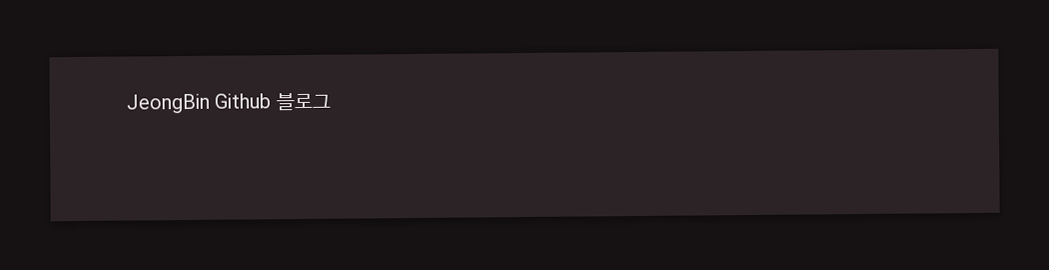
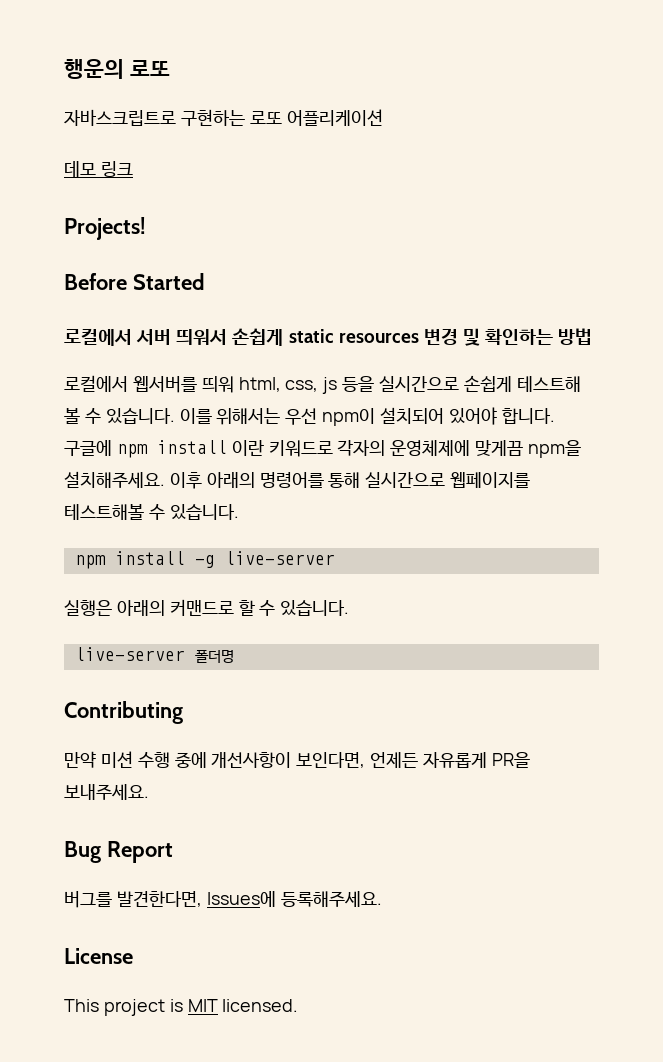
- JeongBin Github 블로그
+ 행운의 로또
+ 자바스크립트로 구현하는 로또 어플리케이션
+ 데모 링크
+ Projects!
+ Before Started
+ 로컬에서 서버 띄워서 손쉽게 static resources 변경 및 확인하는 방법
+ 로컬에서 웹서버를 띄워 html, css, js 등을 실시간으로 손쉽게 테스트해 볼 수 있습니다. 이를 위해서는 우선 npm이 설치되어 있어야 합니다. 구글에 npm install 이란 키워드로 각자의 운영체제에 맞게끔 npm을 설치해주세요. 이후 아래의 명령어를 통해 실시간으로 웹페이지를 테스트해볼 수 있습니다.
+ npm install -g live-server
+ 실행은 아래의 커맨드로 할 수 있습니다.
+ live-server 폴더명
+ Contributing
+ 만약 미션 수행 중에 개선사항이 보인다면, 언제든 자유롭게 PR을 보내주세요.
+ Bug Report
+ 버그를 발견한다면, Issues에 등록해주세요.
+ License
+ This project is MIT licensed.

